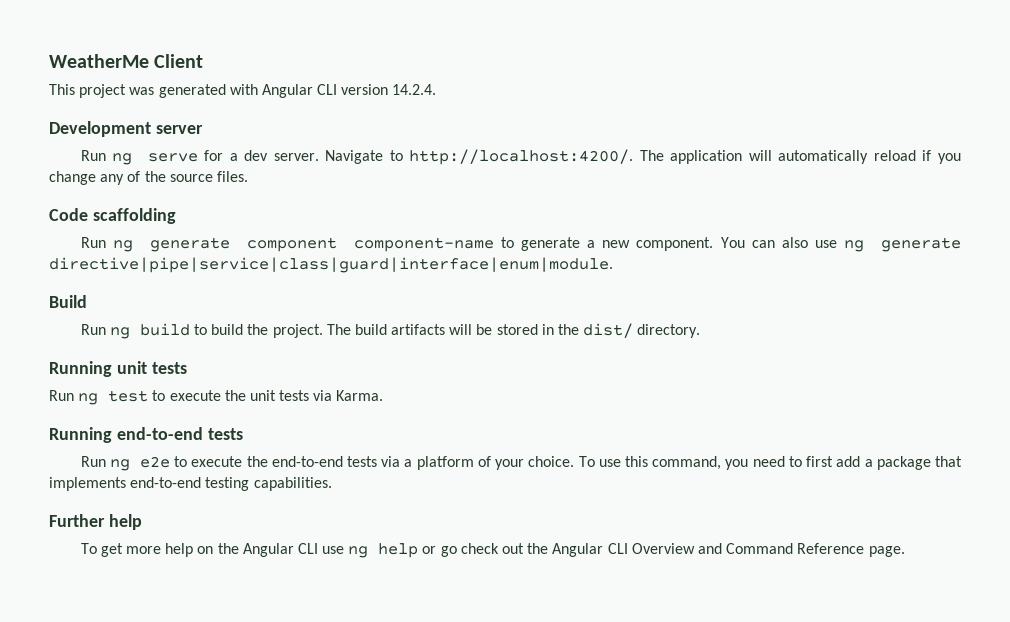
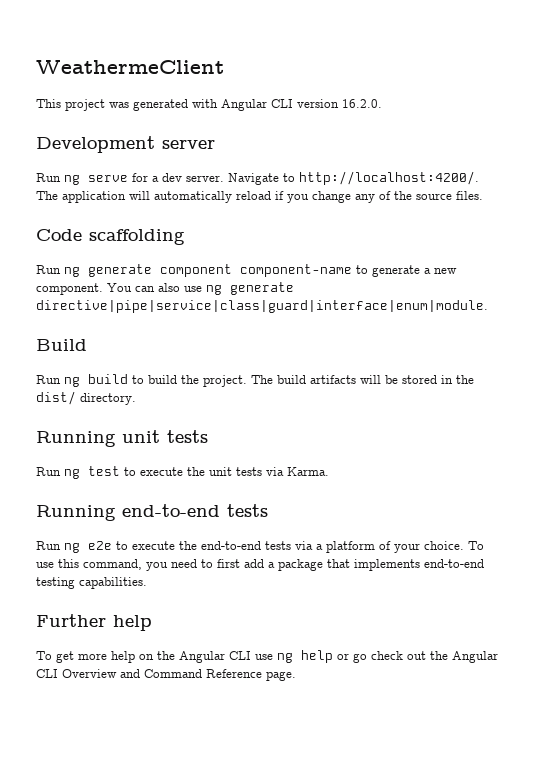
- WeatherMe Client
+ WeathermeClient
- This project was generated with Angular CLI version 14.2.4.
+ This project was generated with Angular CLI version 16.2.0.

